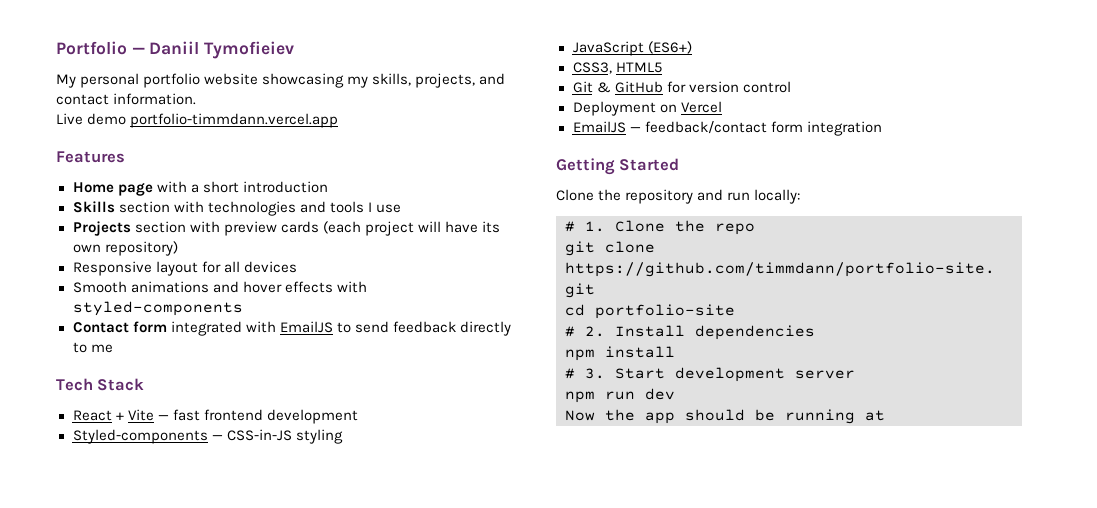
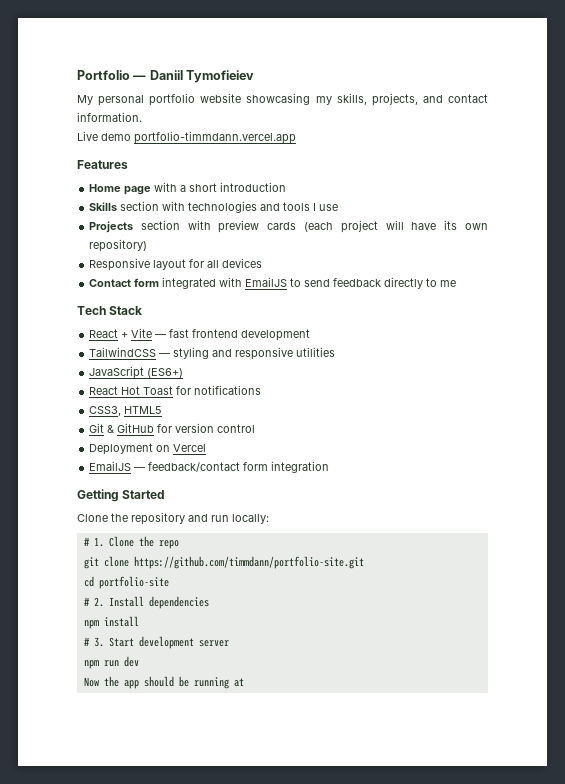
- Smooth animations and hover effects with styled-components
- Styled-components — CSS-in-JS styling
+ TailwindCSS — styling and responsive utilities
  JavaScript (ES6+)
+ React Hot Toast for notifications

